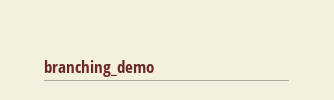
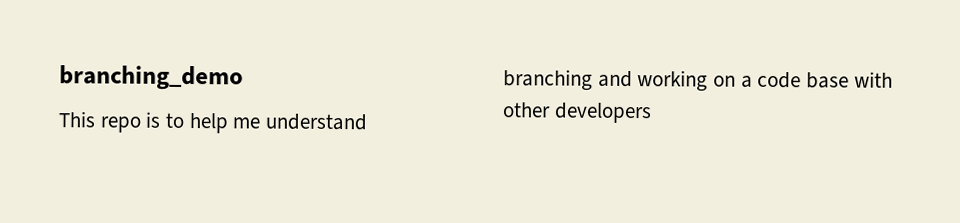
+ This repo is to help me understand branching and working on a code base with other developers

